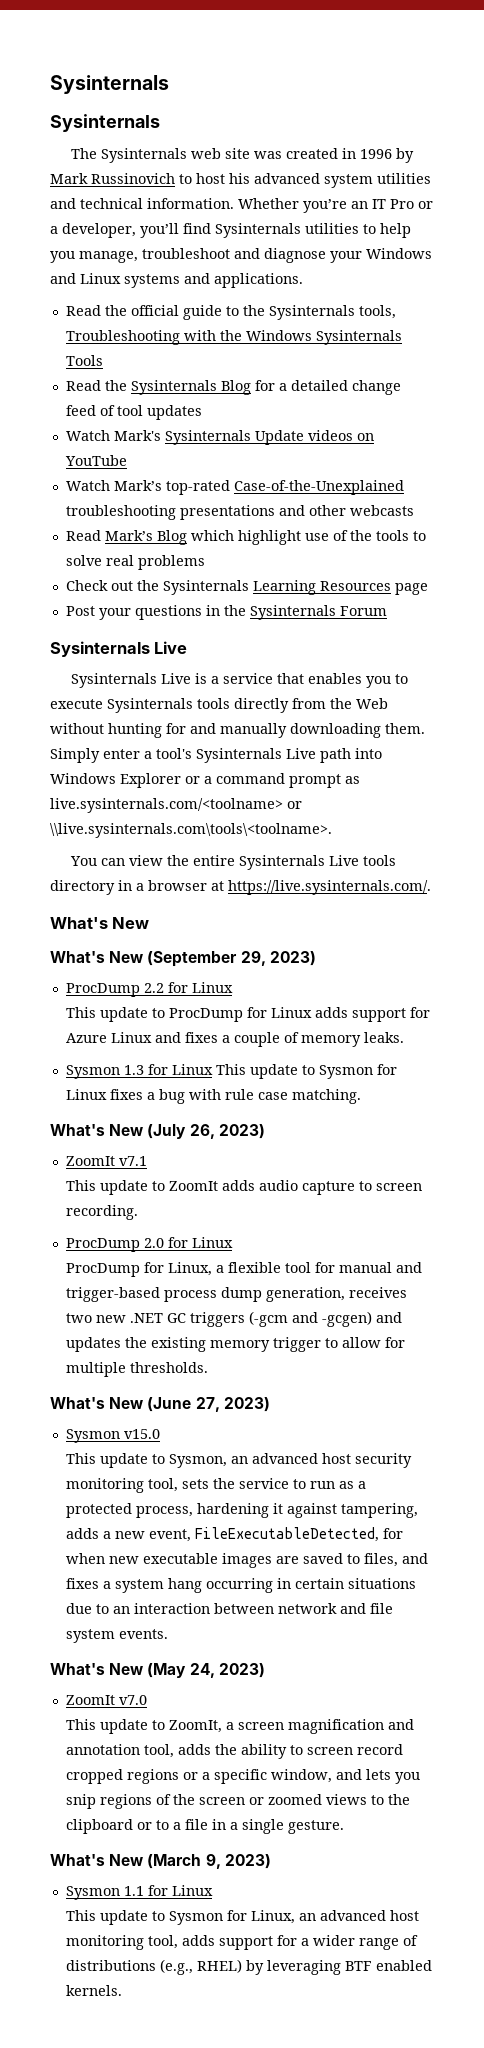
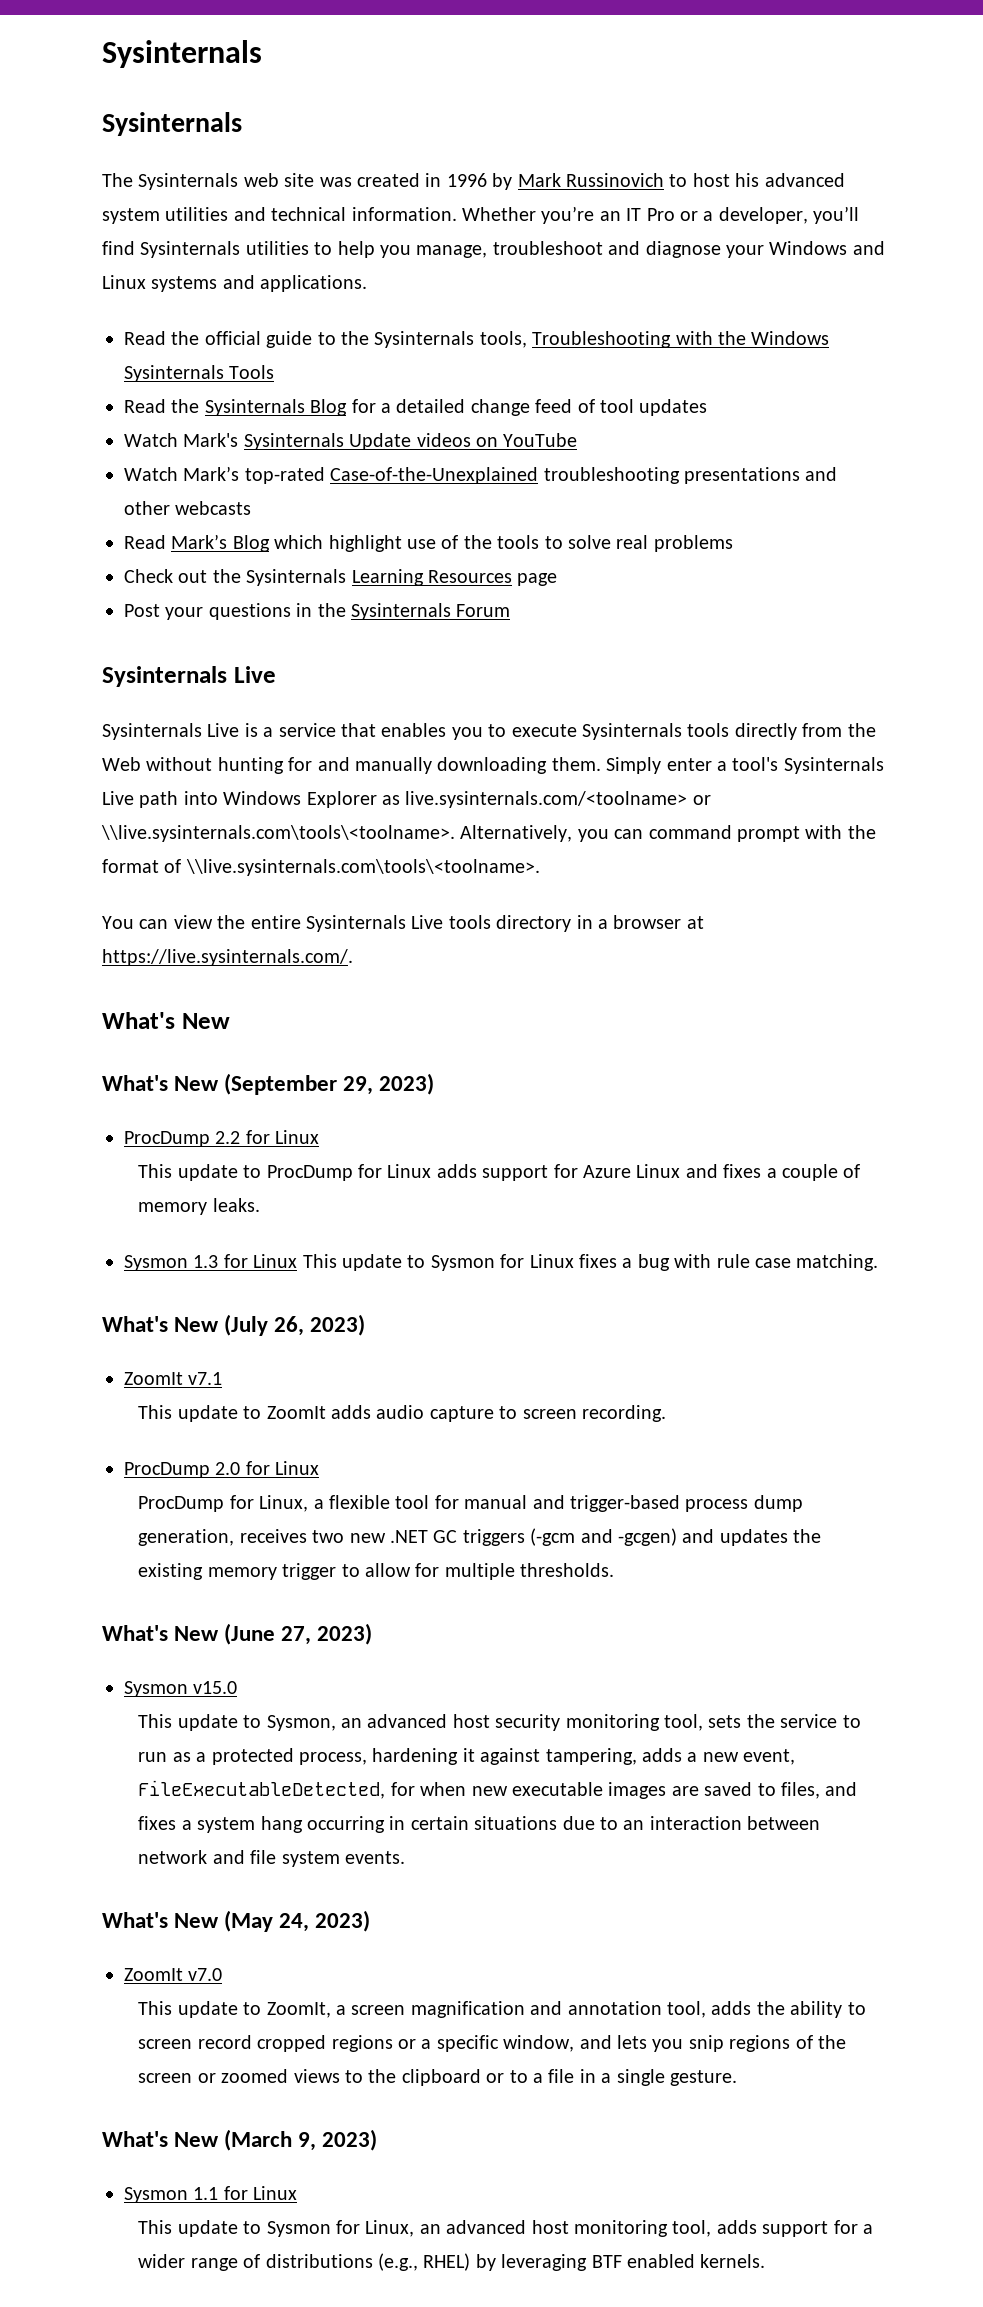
- Simply enter a tool's Sysinternals Live path into Windows Explorer or a command prompt as live.sysinternals.com/<toolname> or \\live.sysinternals.com\tools\<toolname>.
+ Simply enter a tool's Sysinternals Live path into Windows Explorer as live.sysinternals.com/<toolname> or \\live.sysinternals.com\tools\<toolname>. Alternatively, you can command prompt with the format of \\live.sysinternals.com\tools\<toolname>.

